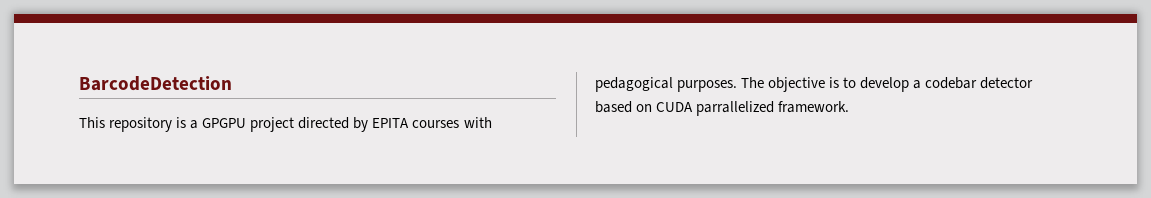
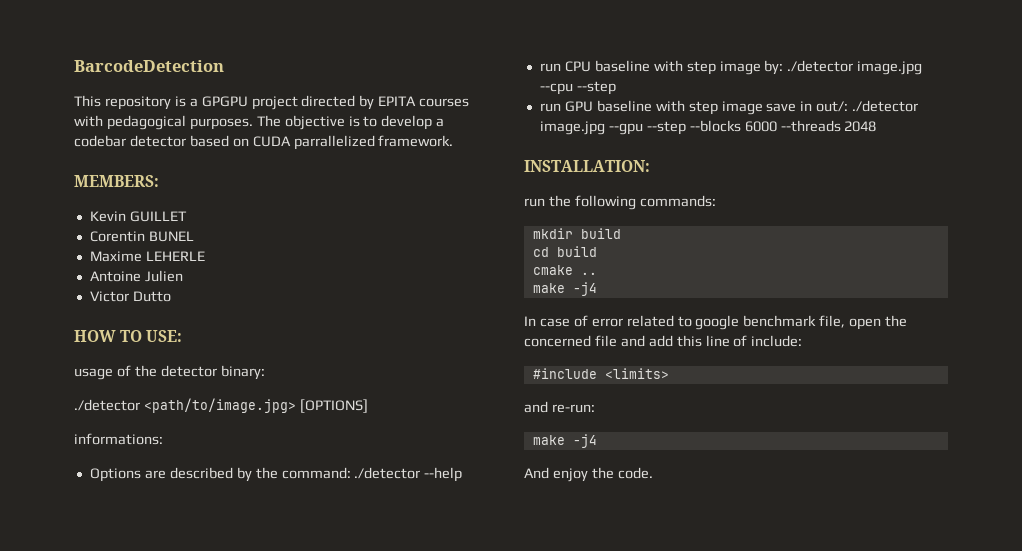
+ MEMBERS:
+ Kevin GUILLET
+ Corentin BUNEL
+ Maxime LEHERLE
+ Antoine Julien
+ Victor Dutto
+ HOW TO USE:
+ usage of the detector binary:
+ ./detector <path/to/image.jpg> [OPTIONS]
+ informations:
+ Options are described by the command: ./detector --help
+ run CPU baseline with step image by: ./detector image.jpg --cpu --step
+ run GPU baseline with step image save in out/: ./detector image.jpg --gpu --step --blocks 6000 --threads 2048
+ INSTALLATION:
+ run the following commands:
+ mkdir build
+ cd build
+ cmake ..
+ make -j4
+ In case of error related to google benchmark file, open the concerned file and add this line of include:
+ #include <limits>
+ and re-run:
+ make -j4
+ And enjoy the code.

